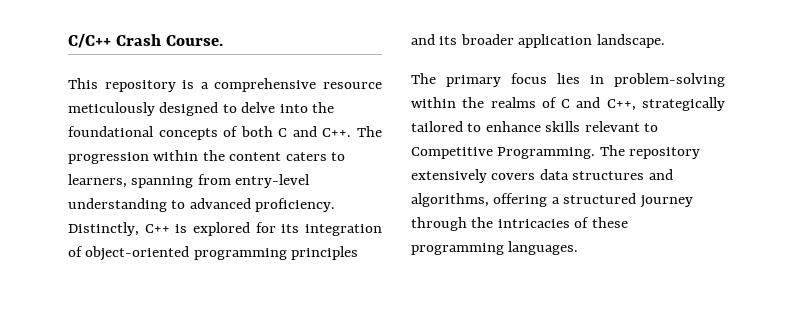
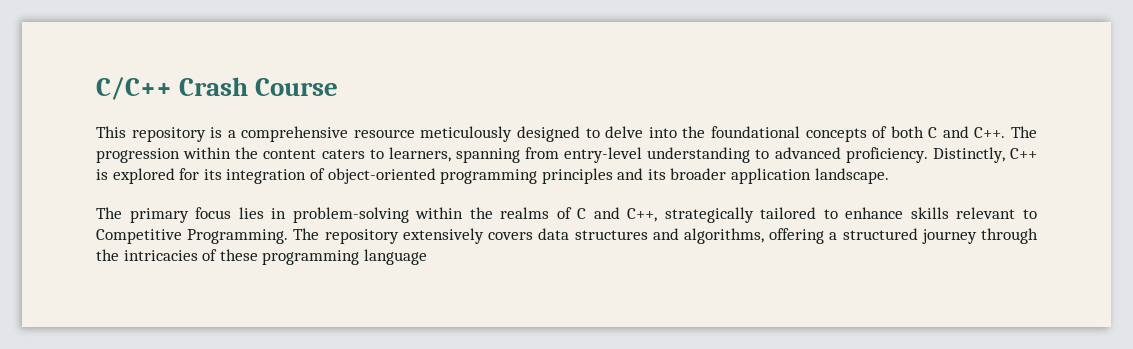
- C/C++ Crash Course.
+ C/C++ Crash Course
- The repository extensively covers data structures and algorithms, offering a structured journey through the intricacies of these programming languages.
+ The repository extensively covers data structures and algorithms, offering a structured journey through the intricacies of these programming language

